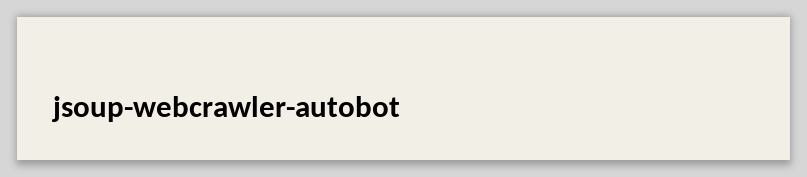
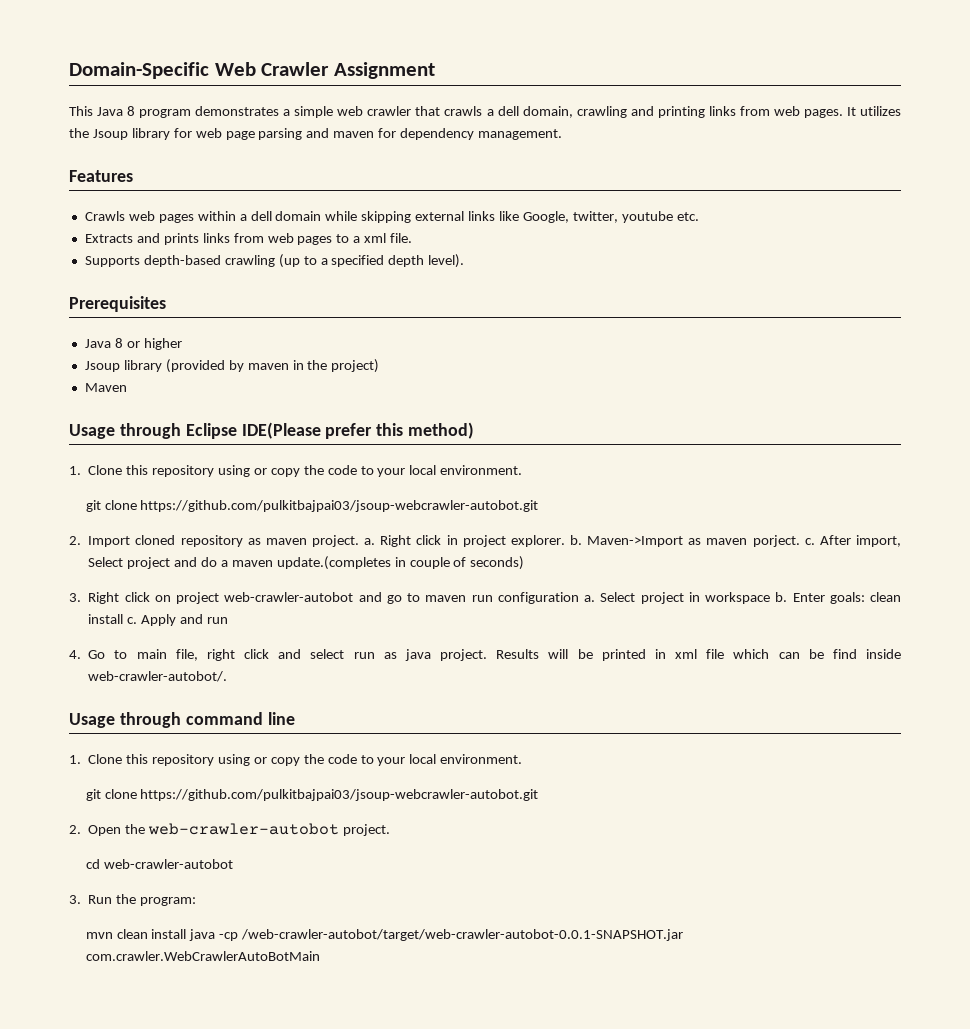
- jsoup-webcrawler-autobot
+ Domain-Specific Web Crawler Assignment
+ This Java 8 program demonstrates a simple web crawler that crawls a dell domain, crawling and printing links from web pages. It utilizes the Jsoup library for web page parsing and maven for dependency management.
+ Features
+ Crawls web pages within a dell domain while skipping external links like Google, twitter, youtube etc.
+ Extracts and prints links from web pages to a xml file.
+ Supports depth-based crawling (up to a specified depth level).
+ Prerequisites
+ Java 8 or higher
+ Jsoup library (provided by maven in the project)
+ Maven
+ Usage through Eclipse IDE(Please prefer this method)
+ 1. Clone this repository using or copy the code to your local environment.
+ git clone https://github.com/pulkitbajpai03/jsoup-webcrawler-autobot.git
+ 2. Import cloned repository as maven project. a. Right click in project explorer. b. Maven->Import as maven porject. c. After import, Select project and do a maven update.(completes in couple of seconds)
+ 3. Right click on project web-crawler-autobot and go to maven run configuration a. Select project in workspace b. Enter goals: clean install c. Apply and run
+ 4. Go to main file, right click and select run as java project. Results will be printed in xml file which can be find inside web-crawler-autobot/.
+ Usage through command line
+ 1. Clone this repository using or copy the code to your local environment.
+ git clone https://github.com/pulkitbajpai03/jsoup-webcrawler-autobot.git
+ 2. Open the web-crawler-autobot project.
+ cd web-crawler-autobot
+ 3. Run the program:
+ mvn clean install java -cp /web-crawler-autobot/target/web-crawler-autobot-0.0.1-SNAPSHOT.jar com.crawler.WebCrawlerAutoBotMain

